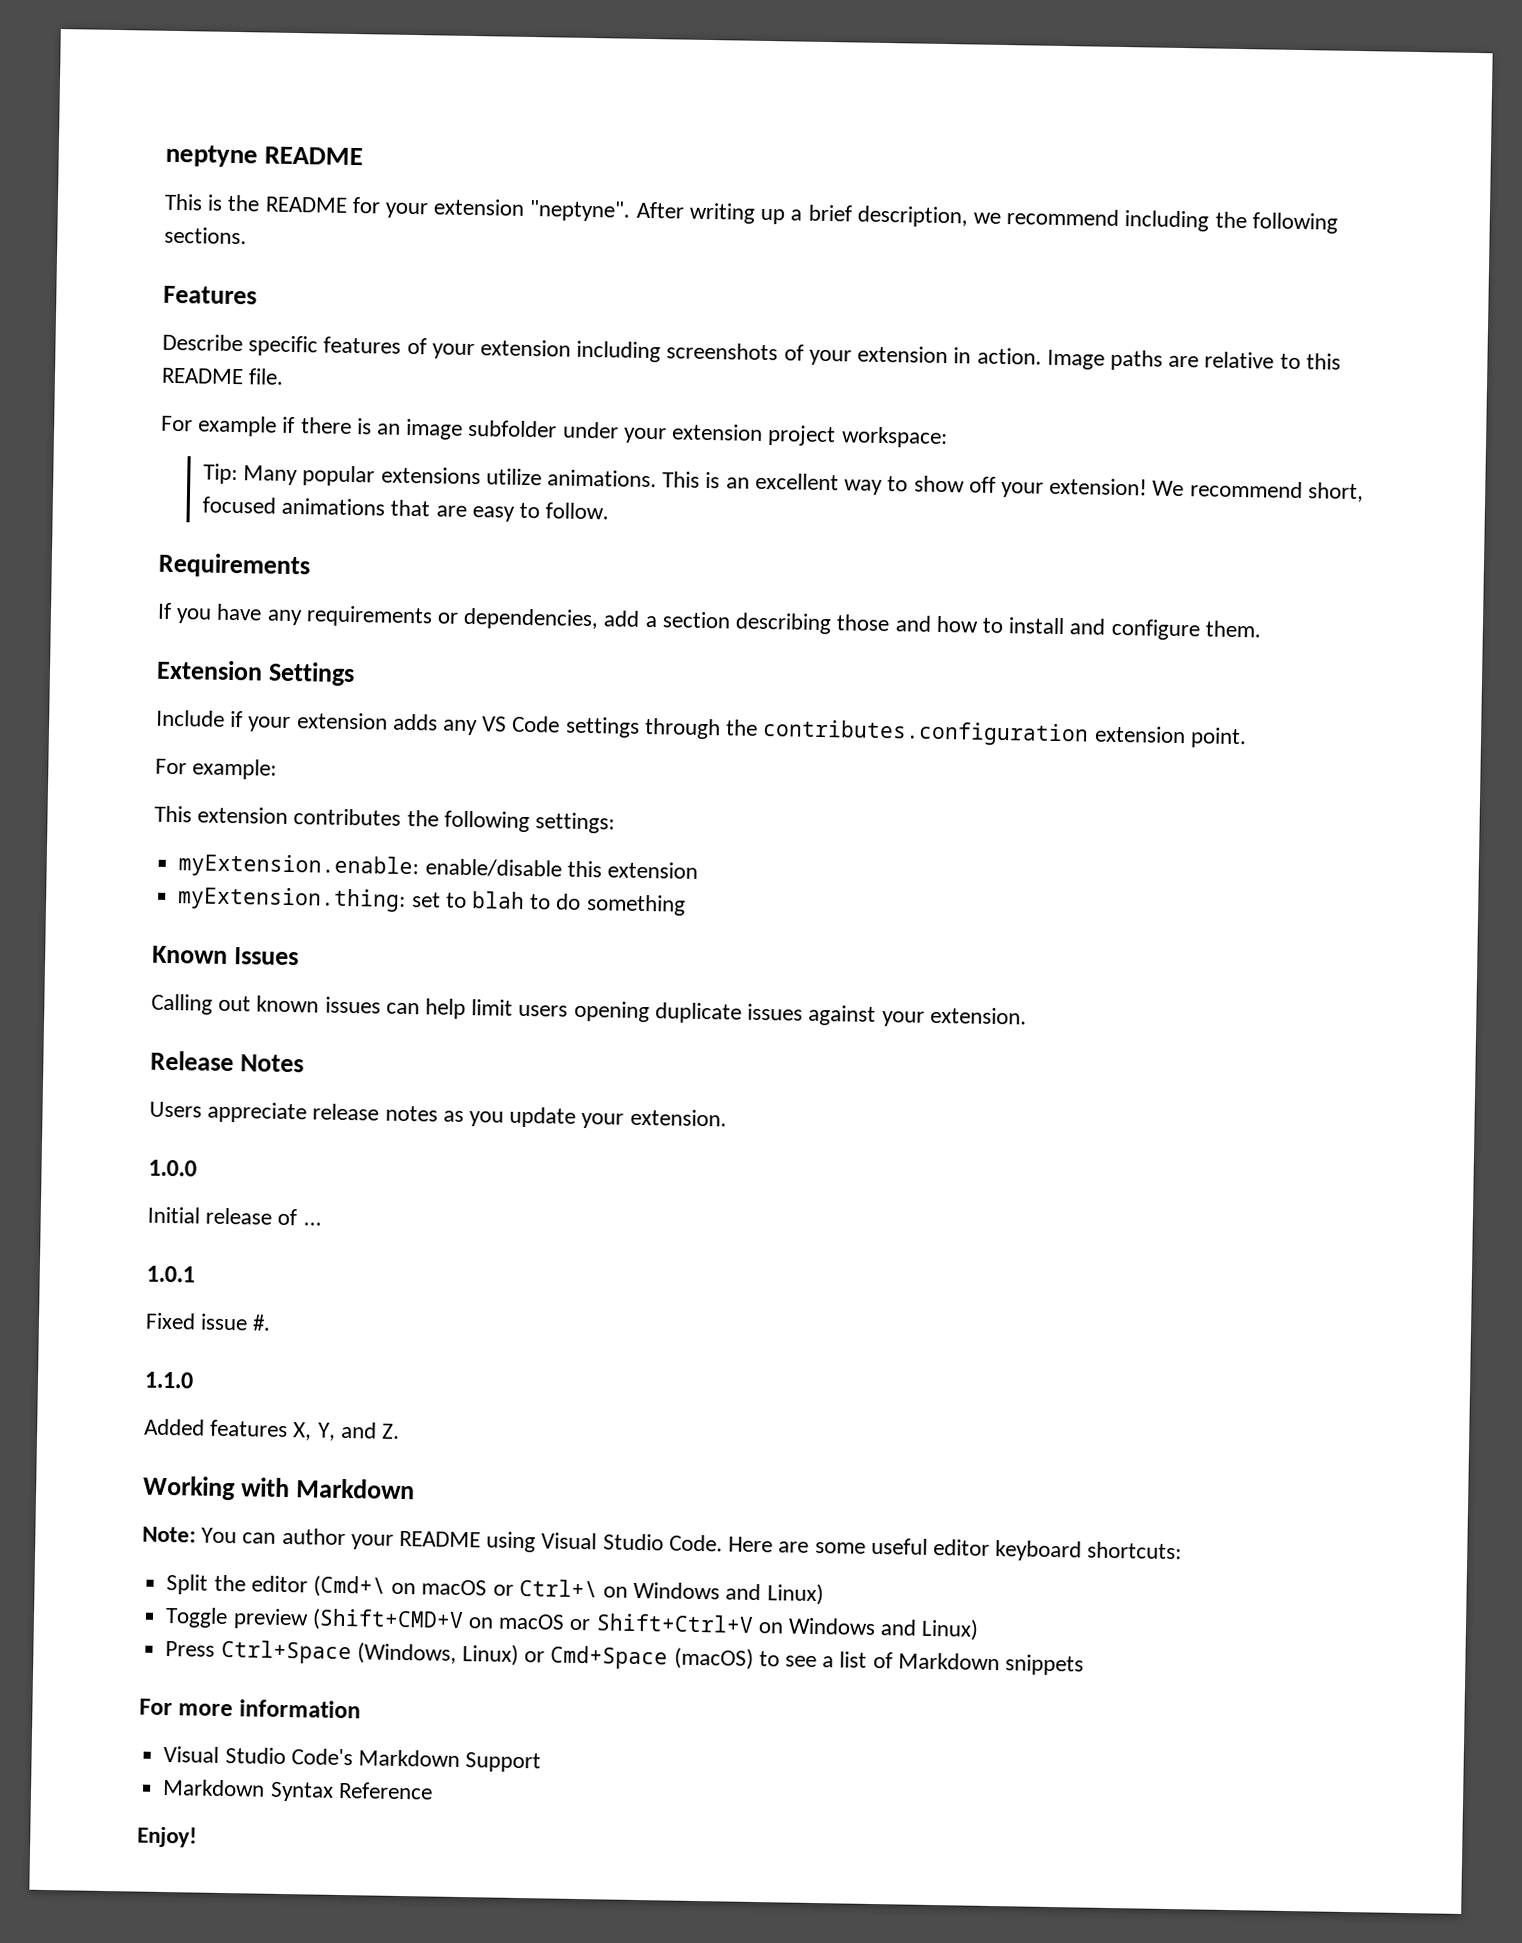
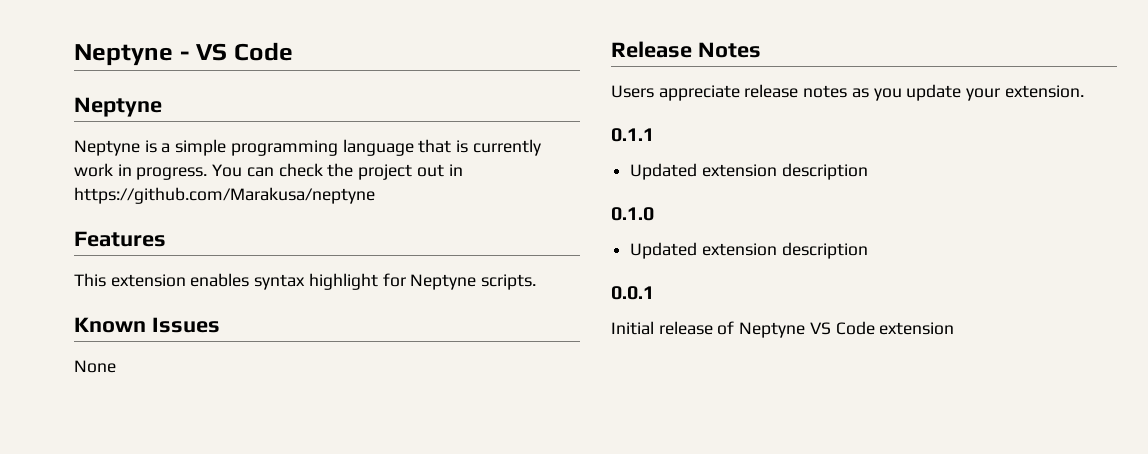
- neptyne README
- This is the README for your extension "neptyne". After writing up a brief description, we recommend including the following sections.
+ Neptyne - VS Code
+ Neptyne
+ Neptyne is a simple programming language that is currently work in progress. You can check the project out in https://github.com/Marakusa/neptyne
  Features
- Describe specific features of your extension including screenshots of your extension in action. Image paths are relative to this README file.
- For example if there is an image subfolder under your extension project workspace:
- Tip: Many popular extensions utilize animations. This is an excellent way to show off your extension! We recommend short, focused animations that are easy to follow.
- Requirements
- If you have any requirements or dependencies, add a section describing those and how to install and configure them.
- Extension Settings
- Include if your extension adds any VS Code settings through the contributes.configuration extension point.
- For example:
- This extension contributes the following settings:
- myExtension.enable: enable/disable this extension
- myExtension.thing: set to blah to do something
+ This extension enables syntax highlight for Neptyne scripts.
  Known Issues
- Calling out known issues can help limit users opening duplicate issues against your extension.
+ None
- 1.0.0
- Initial release of ...
- 1.0.1
- Fixed issue #.
- 1.1.0
- Added features X, Y, and Z.
- Working with Markdown
- Note: You can author your README using Visual Studio Code. Here are some useful editor keyboard shortcuts:
- Split the editor (Cmd+\ on macOS or Ctrl+\ on Windows and Linux)
- Toggle preview (Shift+CMD+V on macOS or Shift+Ctrl+V on Windows and Linux)
- Press Ctrl+Space (Windows, Linux) or Cmd+Space (macOS) to see a list of Markdown snippets
- For more information
- Visual Studio Code's Markdown Support
- Markdown Syntax Reference
- Enjoy!
+ 0.1.1
+ Updated extension description
+ 0.1.0
+ Updated extension description
+ 0.0.1
+ Initial release of Neptyne VS Code extension

